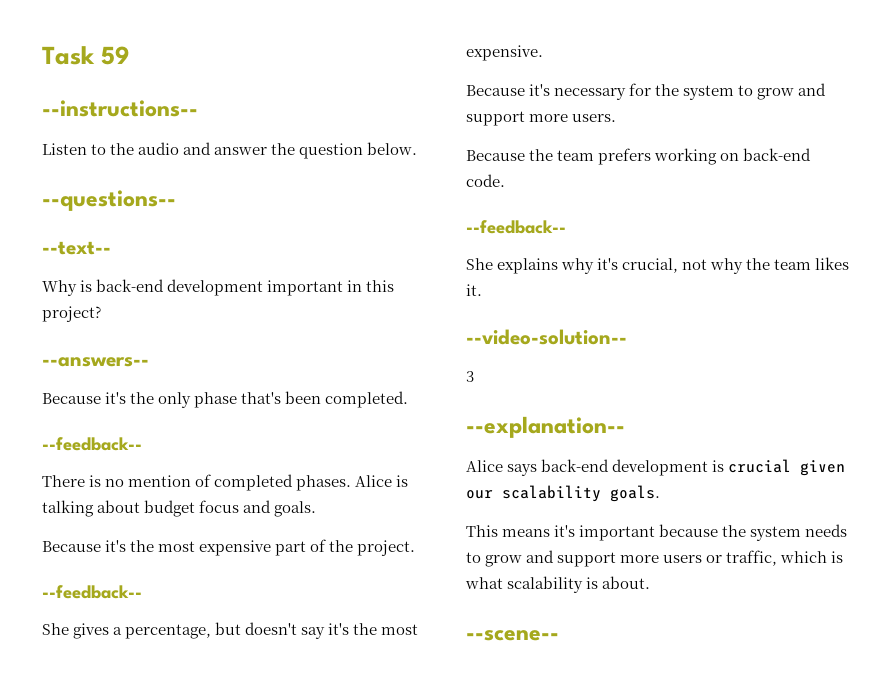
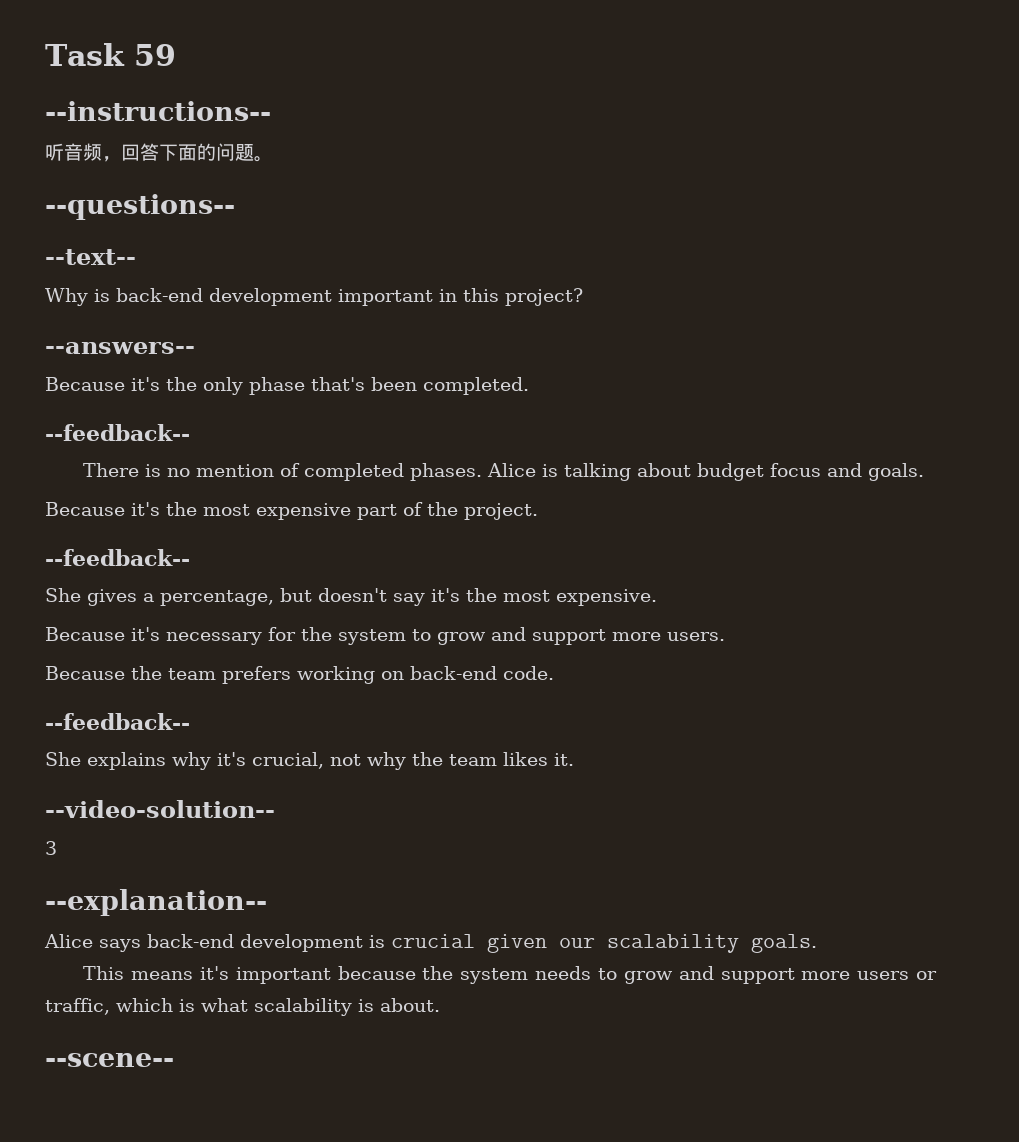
- Listen to the audio and answer the question below.
+ 听音频，回答下面的问题。

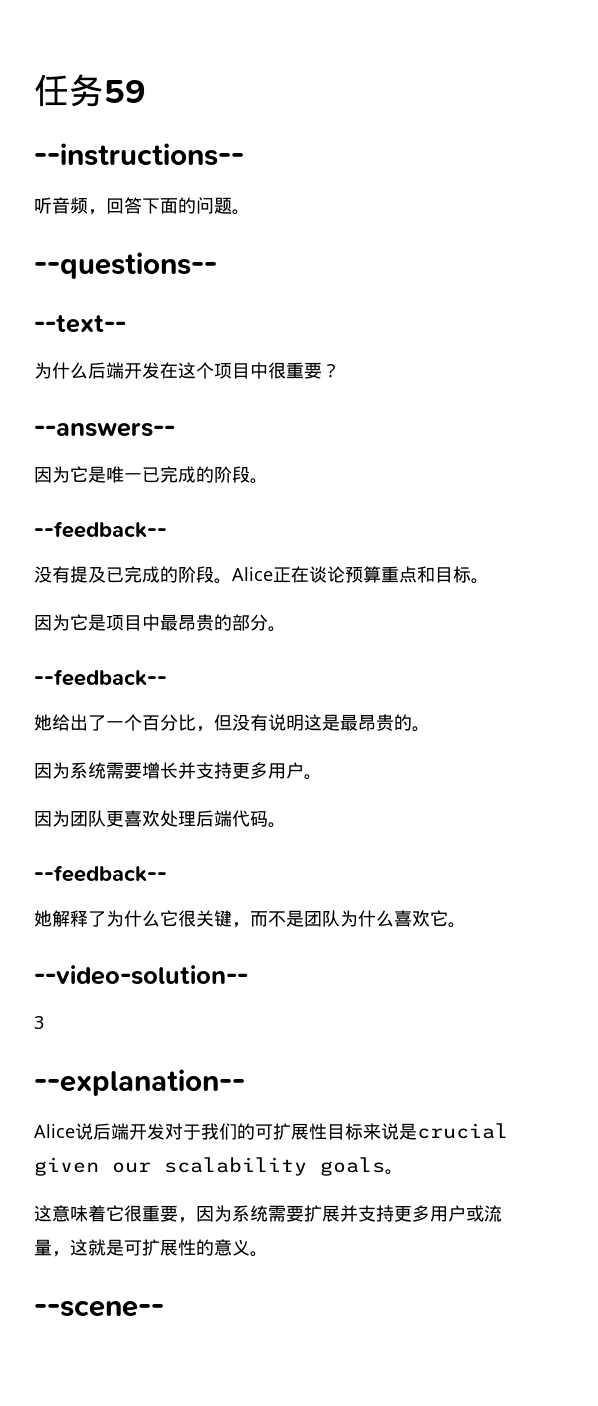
- Task 59
+ 任务59
- Why is back-end development important in this project?
+ 为什么后端开发在这个项目中很重要？
  --answers--
- Because it's the only phase that's been completed.
+ 因为它是唯一已完成的阶段。
  --feedback--
- There is no mention of completed phases. Alice is talking about budget focus and goals.
- Because it's the most expensive part of the project.
+ 没有提及已完成的阶段。Alice正在谈论预算重点和目标。
+ 因为它是项目中最昂贵的部分。
  --feedback--
- She gives a percentage, but doesn't say it's the most expensive.
- Because it's necessary for the system to grow and support more users.
- Because the team prefers working on back-end code.
+ 她给出了一个百分比，但没有说明这是最昂贵的。
+ 因为系统需要增长并支持更多用户。
+ 因为团队更喜欢处理后端代码。
  --feedback--
- She explains why it's crucial, not why the team likes it.
+ 她解释了为什么它很关键，而不是团队为什么喜欢它。
  --video-solution--
  3
  --explanation--
- Alice says back-end development is crucial given our scalability goals.
- This means it's important because the system needs to grow and support more users or traffic, which is what scalability is about.
+ Alice说后端开发对于我们的可扩展性目标来说是crucial given our scalability goals。
+ 这意味着它很重要，因为系统需要扩展并支持更多用户或流量，这就是可扩展性的意义。

